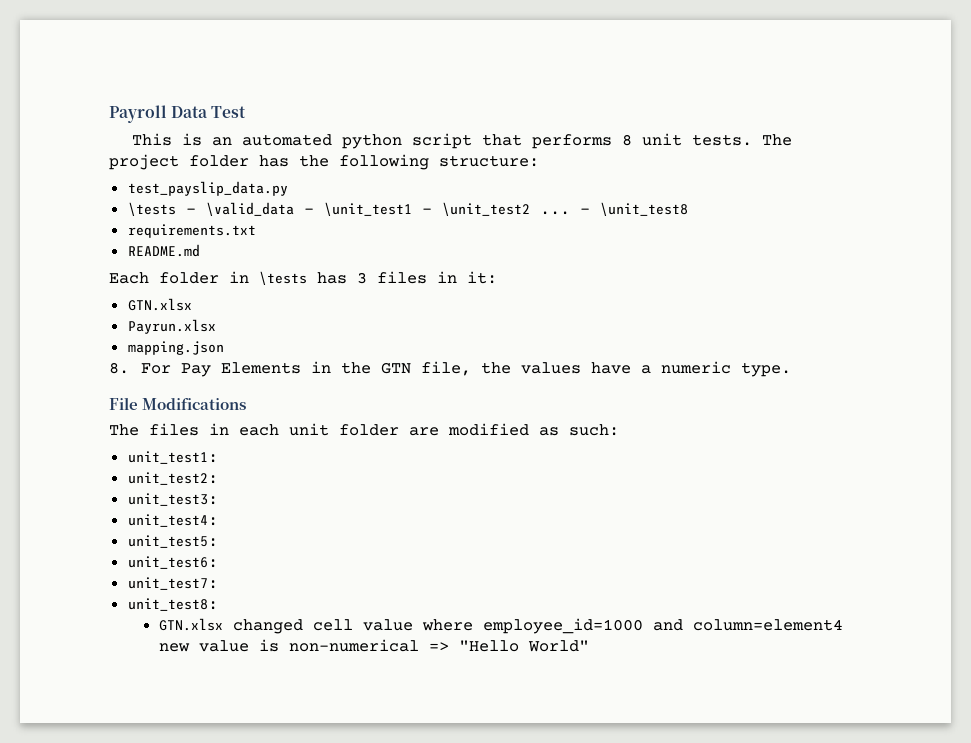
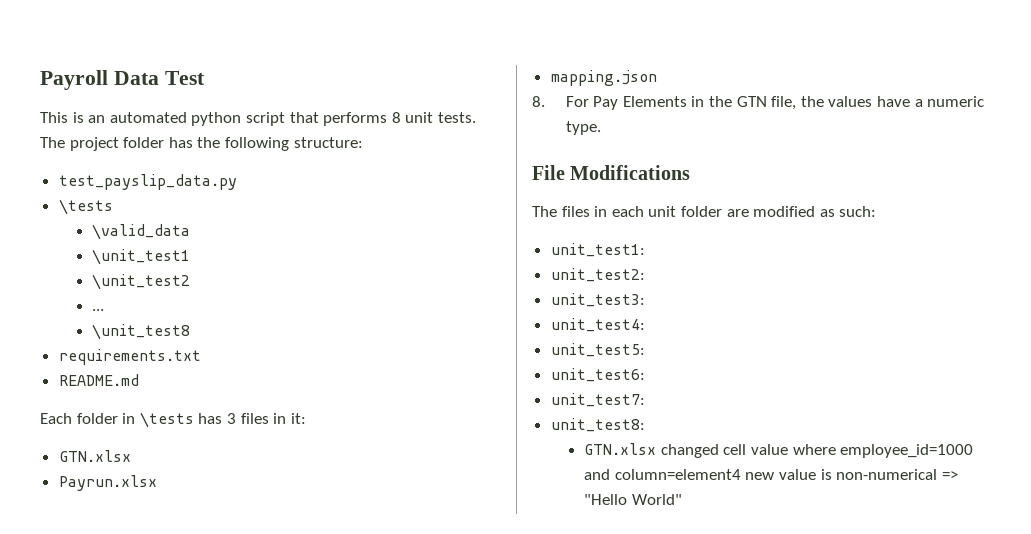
  test_payslip_data.py
- \tests - \valid_data - \unit_test1 - \unit_test2 ... - \unit_test8
+ \tests
+ \valid_data
+ \unit_test1
+ \unit_test2
+ ...
+ \unit_test8

